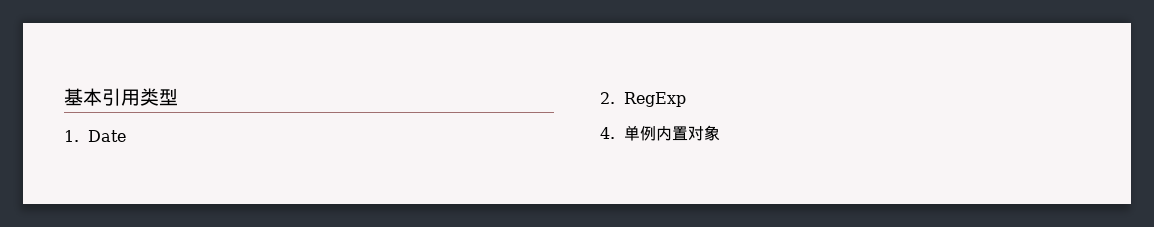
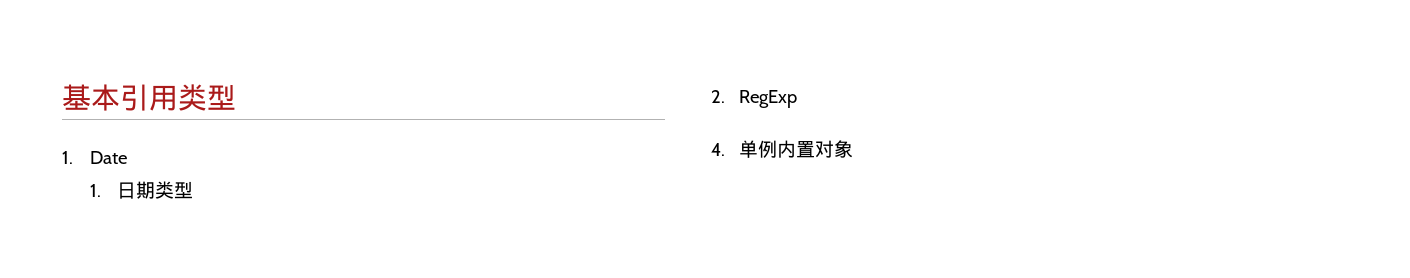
+ 1.日期类型

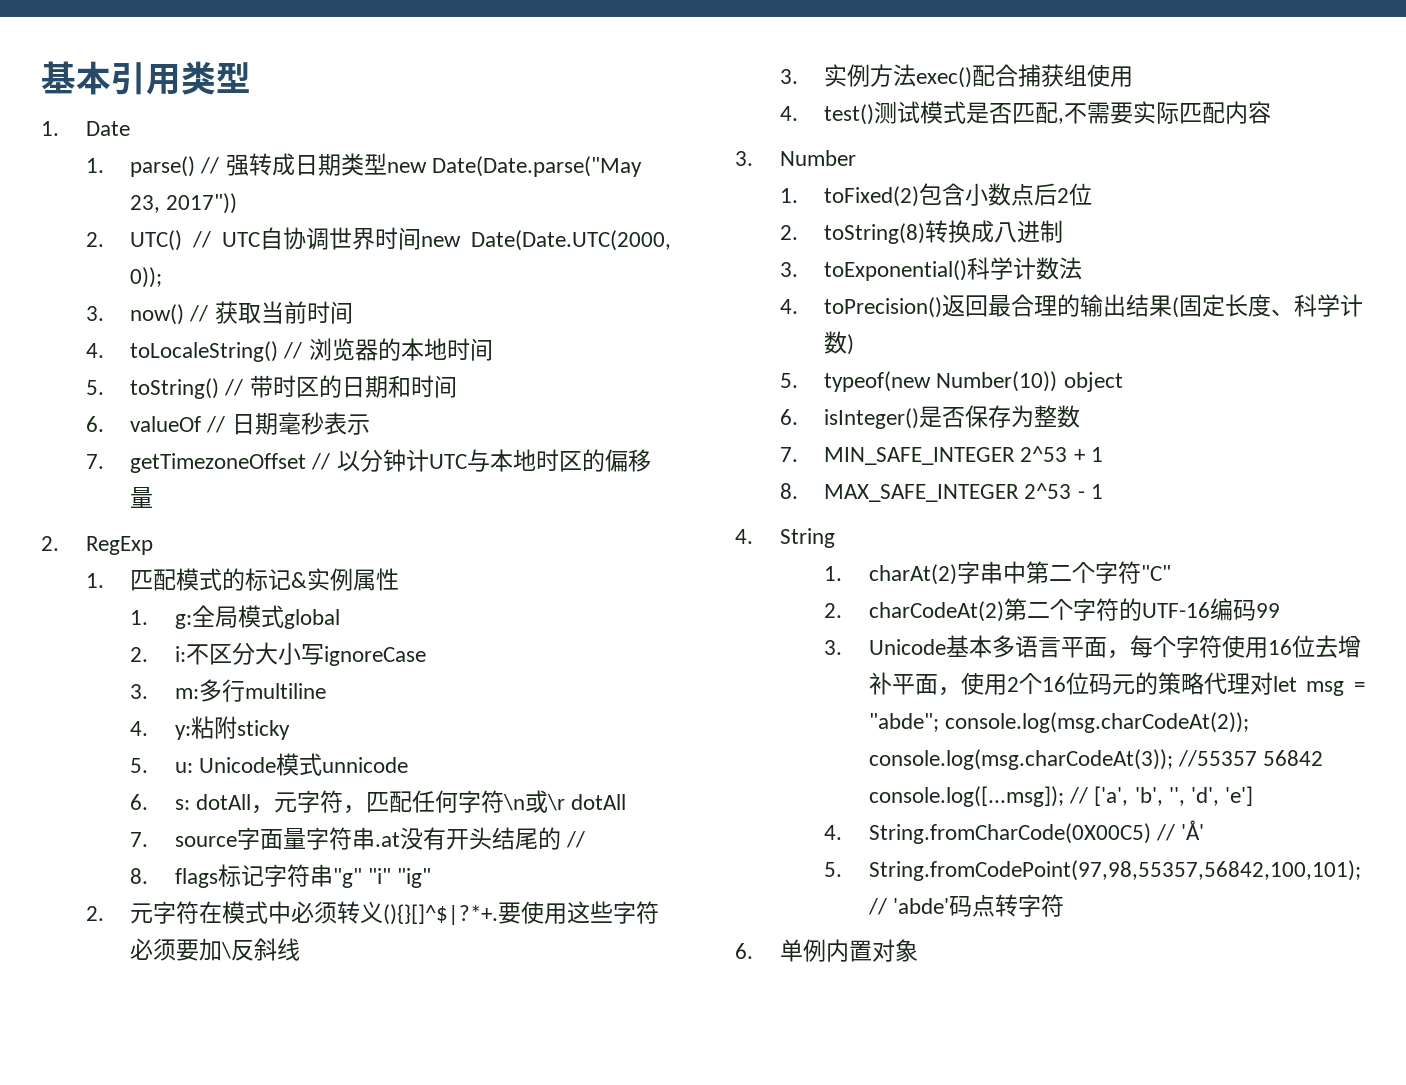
- 1.日期类型
+ 1. parse() // 强转成日期类型new Date(Date.parse("May 23, 2017"))
+ 2. UTC() // UTC自协调世界时间new Date(Date.UTC(2000, 0));
+ 3. now() // 获取当前时间
+ 4. toLocaleString() // 浏览器的本地时间
+ 5. toString() // 带时区的日期和时间
+ 6. valueOf // 日期毫秒表示
+ 7. getTimezoneOffset // 以分钟计UTC与本地时区的偏移量
  2. RegExp
- 4.单例内置对象
+ 1.匹配模式的标记&实例属性
+ 1. g:全局模式global
+ 2. i:不区分大小写ignoreCase
+ 3. m:多行multiline
+ 4. y:粘附sticky
+ 5. u: Unicode模式unnicode
+ 6. s: dotAll，元字符，匹配任何字符\n或\r dotAll
+ 7. source字面量字符串.at没有开头结尾的 //
+ 8. flags标记字符串"g" "i" "ig"
+ 2.元字符在模式中必须转义(){}[]^$|?*+.要使用这些字符必须要加\反斜线
+ 3.实例方法exec()配合捕获组使用
+ 4. test()测试模式是否匹配,不需要实际匹配内容
+ 3. Number
+ 1. toFixed(2)包含小数点后2位
+ 2. toString(8)转换成八进制
+ 3. toExponential()科学计数法
+ 4. toPrecision()返回最合理的输出结果(固定长度、科学计数)
+ 5. typeof(new Number(10)) object
+ 6. isInteger()是否保存为整数
+ 7. MIN_SAFE_INTEGER 2^53 + 1
+ 8. MAX_SAFE_INTEGER 2^53 - 1
+ 4. String
+ 1. charAt(2)字串中第二个字符"C"
+ 2. charCodeAt(2)第二个字符的UTF-16编码99
+ 3. Unicode基本多语言平面，每个字符使用16位去增补平面，使用2个16位码元的策略代理对let msg = "abde"; console.log(msg.charCodeAt(2)); console.log(msg.charCodeAt(3)); //55357 56842 console.log([...msg]); // ['a', 'b', '', 'd', 'e']
+ 4. String.fromCharCode(0X00C5) // 'Å'
+ 5. String.fromCodePoint(97,98,55357,56842,100,101); // 'abde'码点转字符
+ 6.单例内置对象

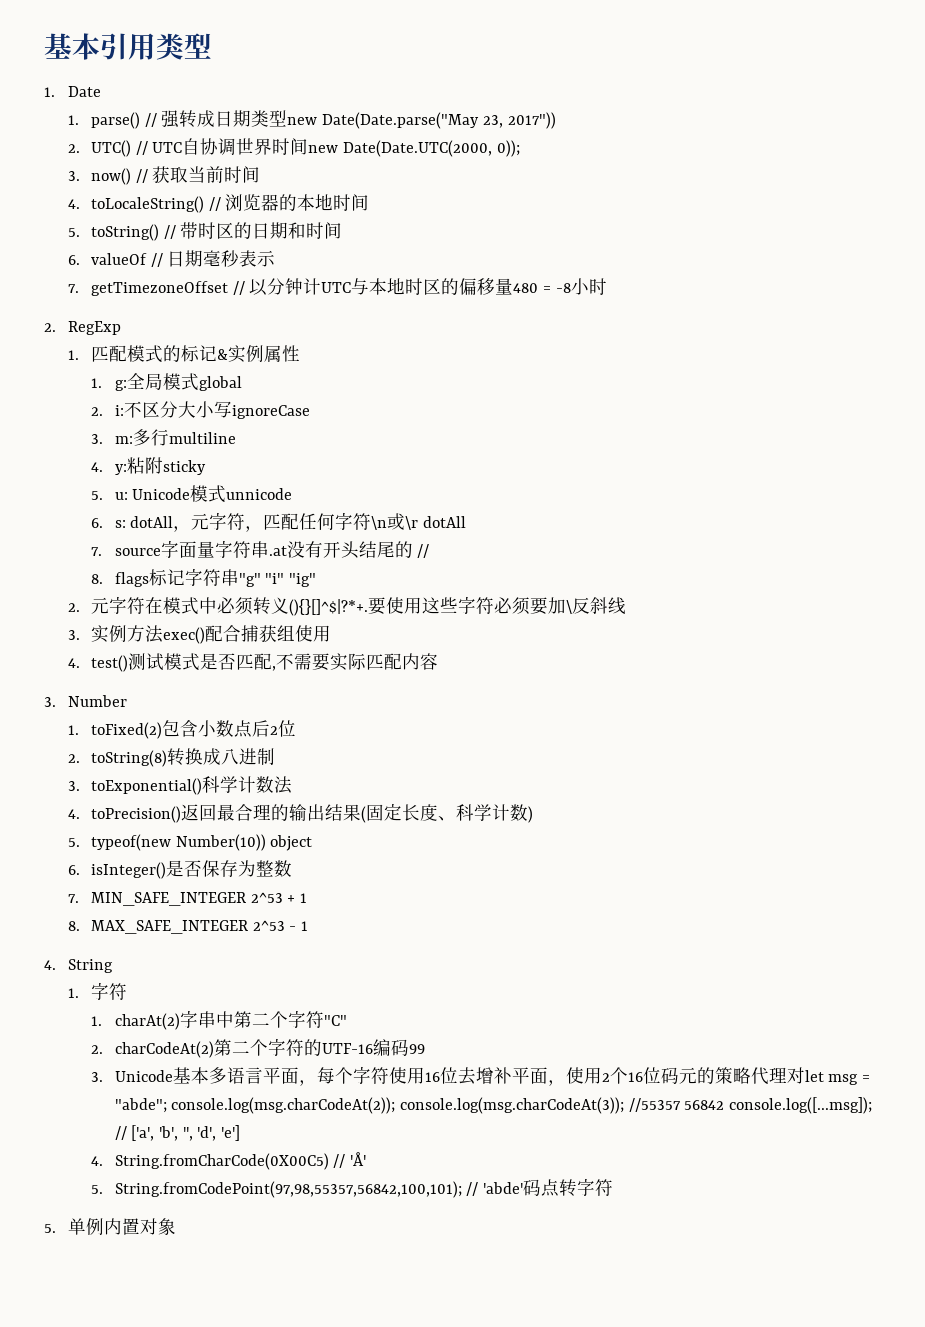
- 7. getTimezoneOffset // 以分钟计UTC与本地时区的偏移量
+ 7. getTimezoneOffset // 以分钟计UTC与本地时区的偏移量480 = -8小时
+ 1.字符
- 6.单例内置对象
+ 5.单例内置对象

